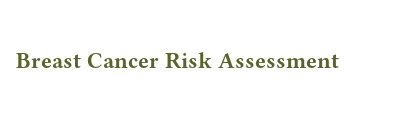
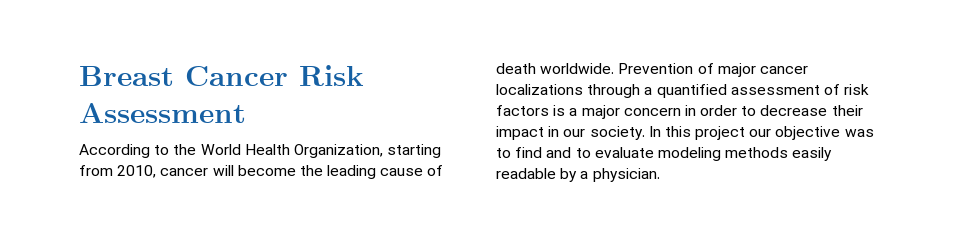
+ According to the World Health Organization, starting from 2010, cancer will become the leading cause of death worldwide. Prevention of major cancer localizations through a quantified assessment of risk factors is a major concern in order to decrease their impact in our society. In this project our objective was to find and to evaluate modeling methods easily readable by a physician.

